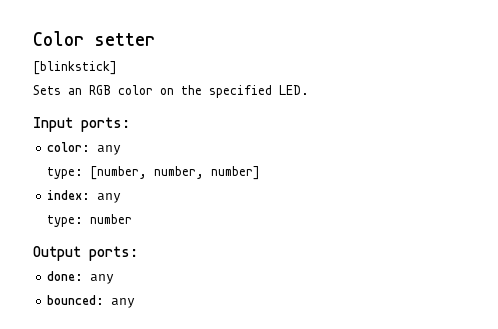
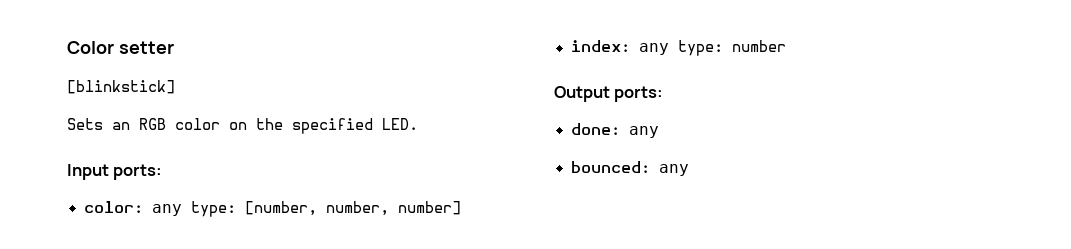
- color: any
- type: [number, number, number]
+ color: any type: [number, number, number]
- index: any
- type: number
+ index: any type: number

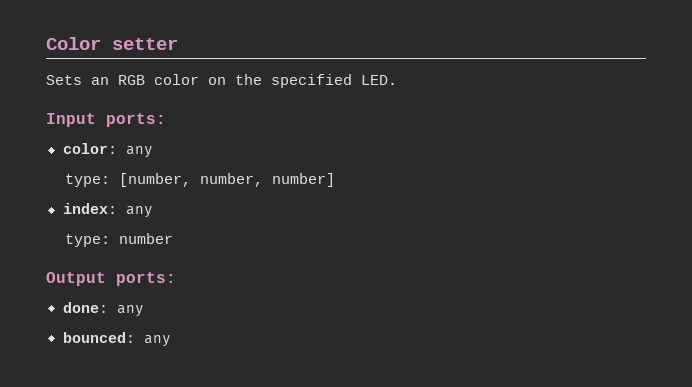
- [blinkstick]
- color: any type: [number, number, number]
+ color: any
+ type: [number, number, number]
- index: any type: number
+ index: any
+ type: number

